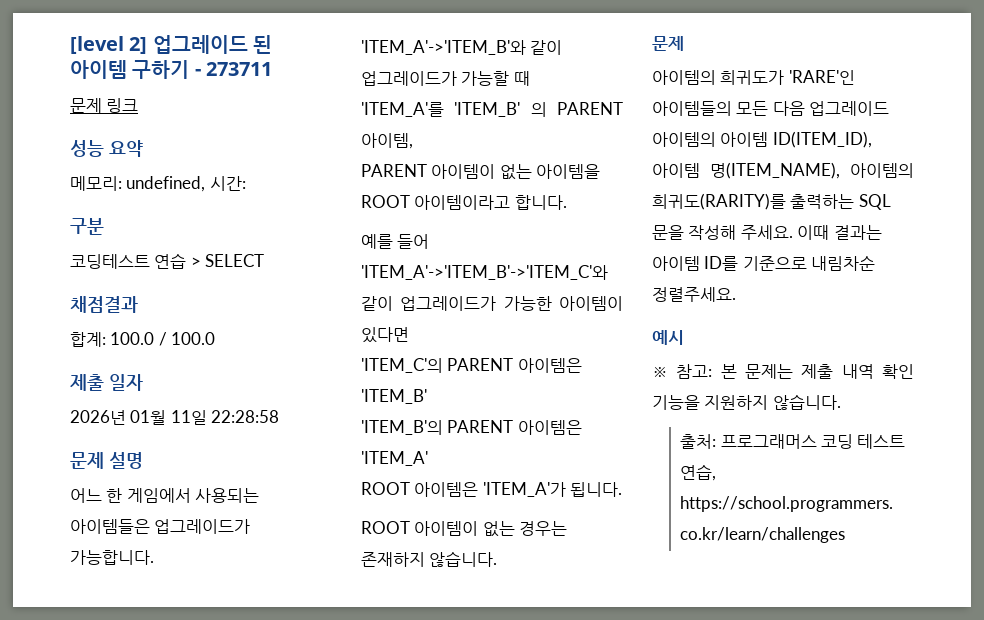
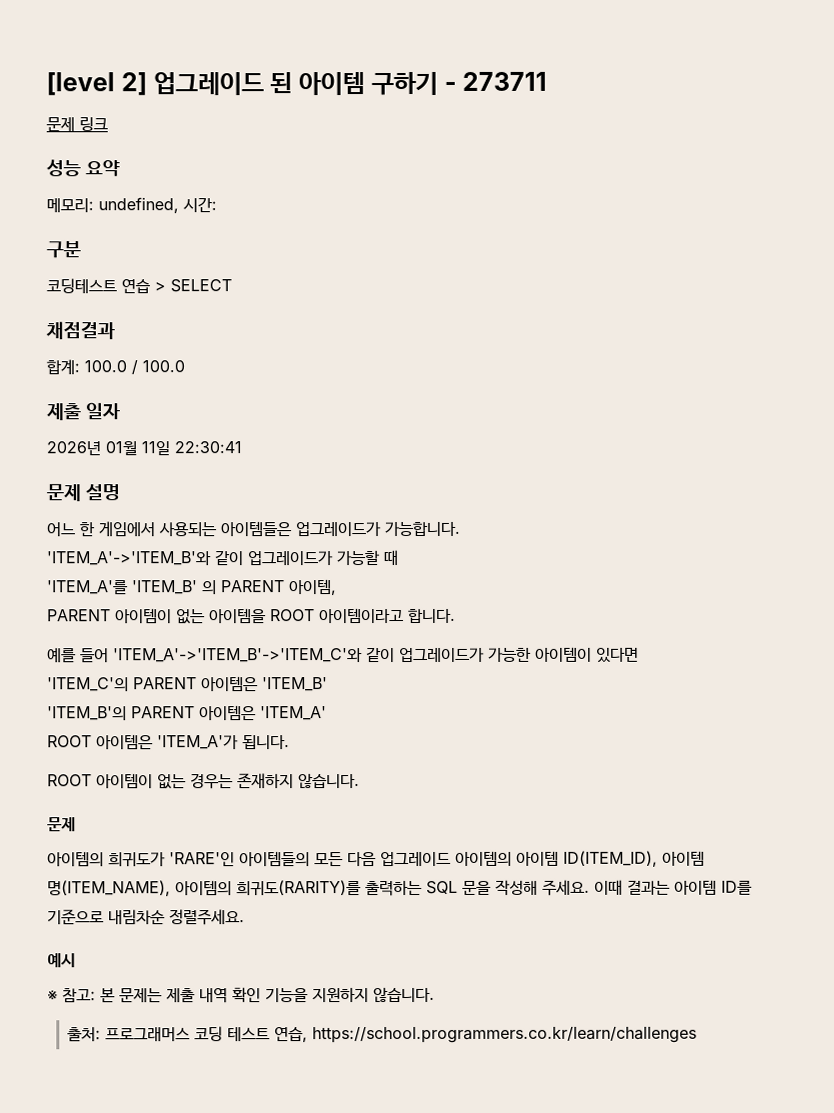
- 2026년 01월 11일 22:28:58
+ 2026년 01월 11일 22:30:41

